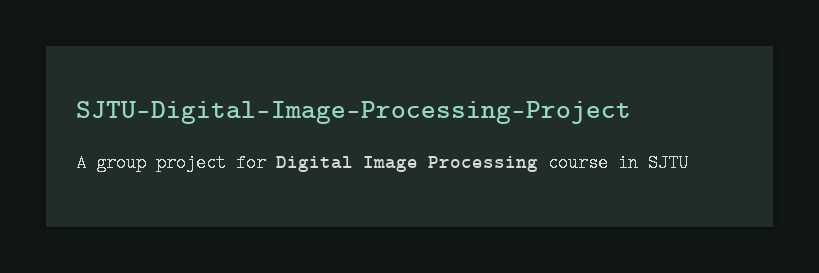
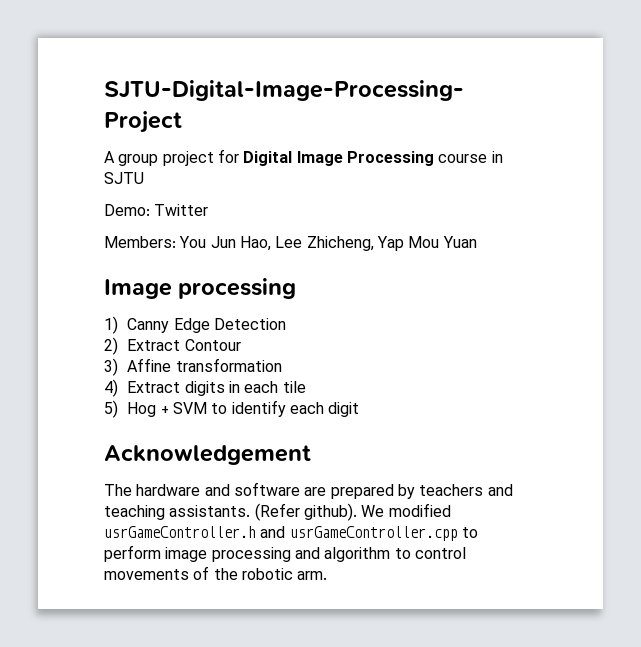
+ Demo: Twitter
+ Members: You Jun Hao, Lee Zhicheng, Yap Mou Yuan
+ Image processing
+ 1) Canny Edge Detection
+ 2) Extract Contour
+ 3) Affine transformation
+ 4) Extract digits in each tile
+ 5) Hog + SVM to identify each digit
+ Acknowledgement
+ The hardware and software are prepared by teachers and teaching assistants. (Refer github). We modified usrGameController.h and usrGameController.cpp to perform image processing and algorithm to control movements of the robotic arm.

